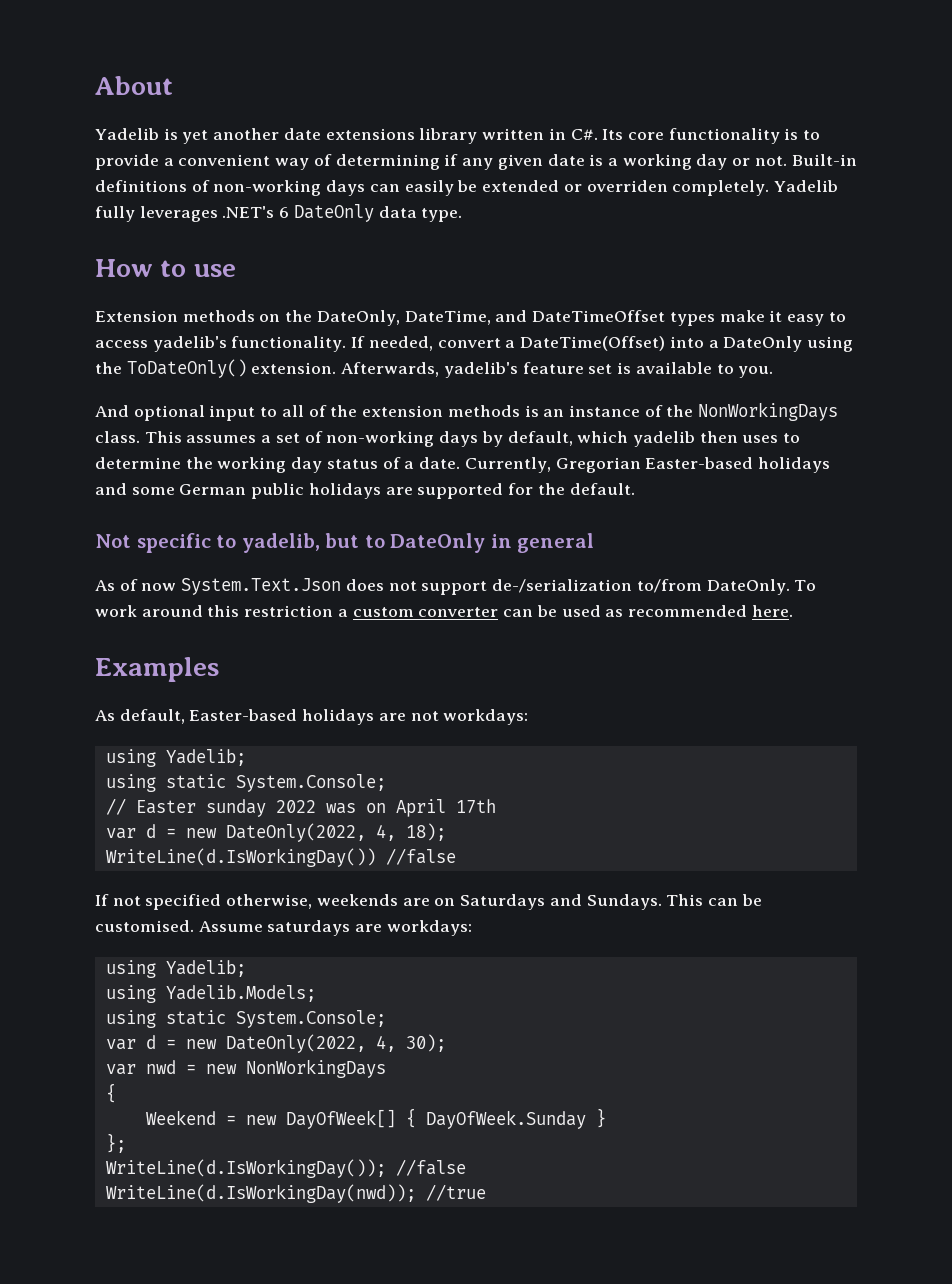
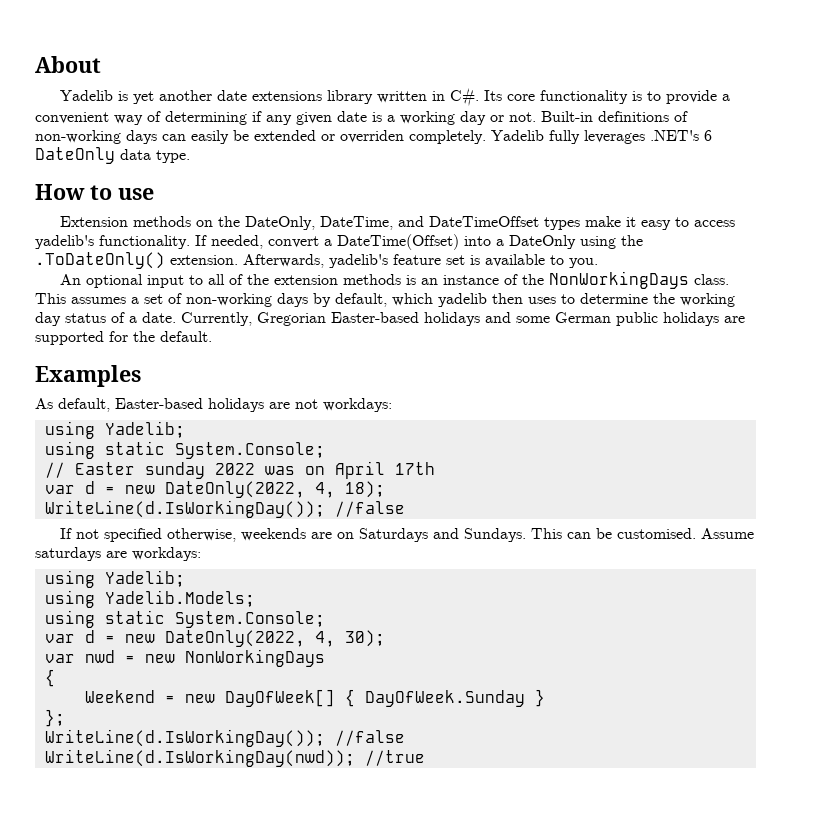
- If needed, convert a DateTime(Offset) into a DateOnly using the ToDateOnly() extension.
+ If needed, convert a DateTime(Offset) into a DateOnly using the .ToDateOnly() extension.
- And optional input to all of the extension methods is an instance of the NonWorkingDays class.
+ An optional input to all of the extension methods is an instance of the NonWorkingDays class.
- Not specific to yadelib, but to DateOnly in general
- As of now System.Text.Json does not support de-/serialization to/from DateOnly. To work around this restriction a custom converter can be used as recommended here.
  var d = new DateOnly(2022, 4, 18);
- WriteLine(d.IsWorkingDay()) //false
+ WriteLine(d.IsWorkingDay()); //false

